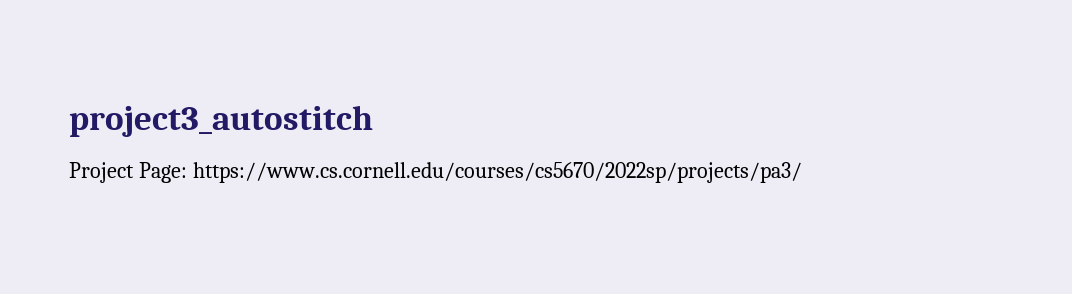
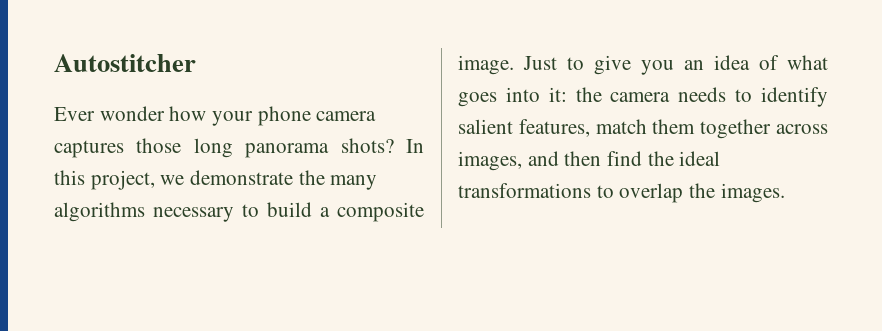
- project3_autostitch
- Project Page: https://www.cs.cornell.edu/courses/cs5670/2022sp/projects/pa3/
+ Autostitcher
+ Ever wonder how your phone camera captures those long panorama shots? In this project, we demonstrate the many algorithms necessary to build a composite image. Just to give you an idea of what goes into it: the camera needs to identify salient features, match them together across images, and then find the ideal transformations to overlap the images.

